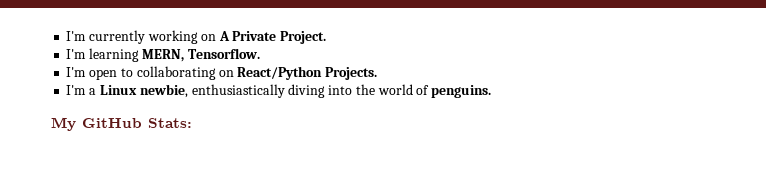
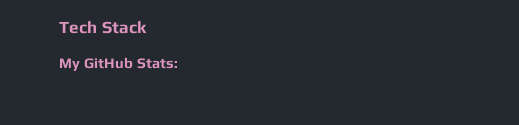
- I'm currently working on A Private Project.
- I'm learning MERN, Tensorflow.
- I'm open to collaborating on React/Python Projects.
- I'm a Linux newbie, enthusiastically diving into the world of penguins.
+ Tech Stack

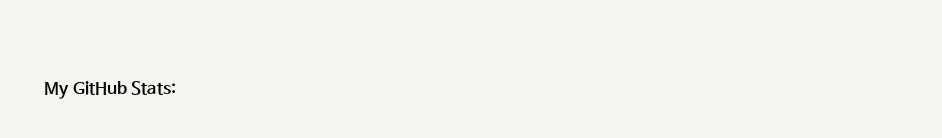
- Tech Stack

